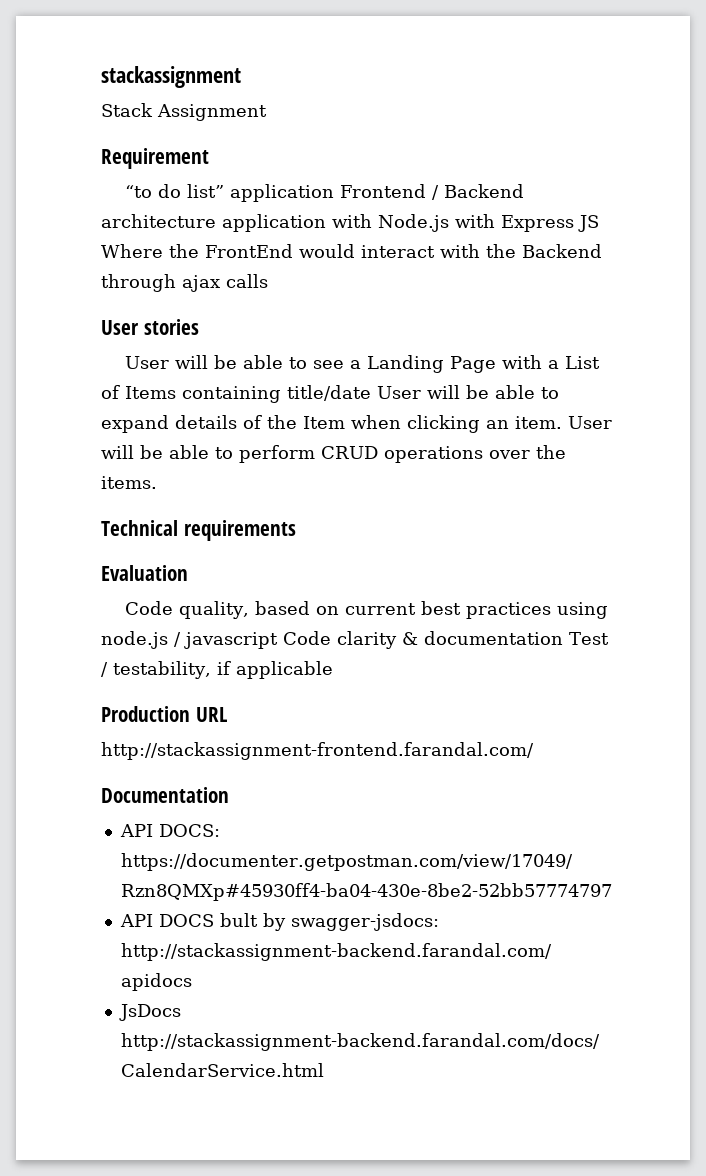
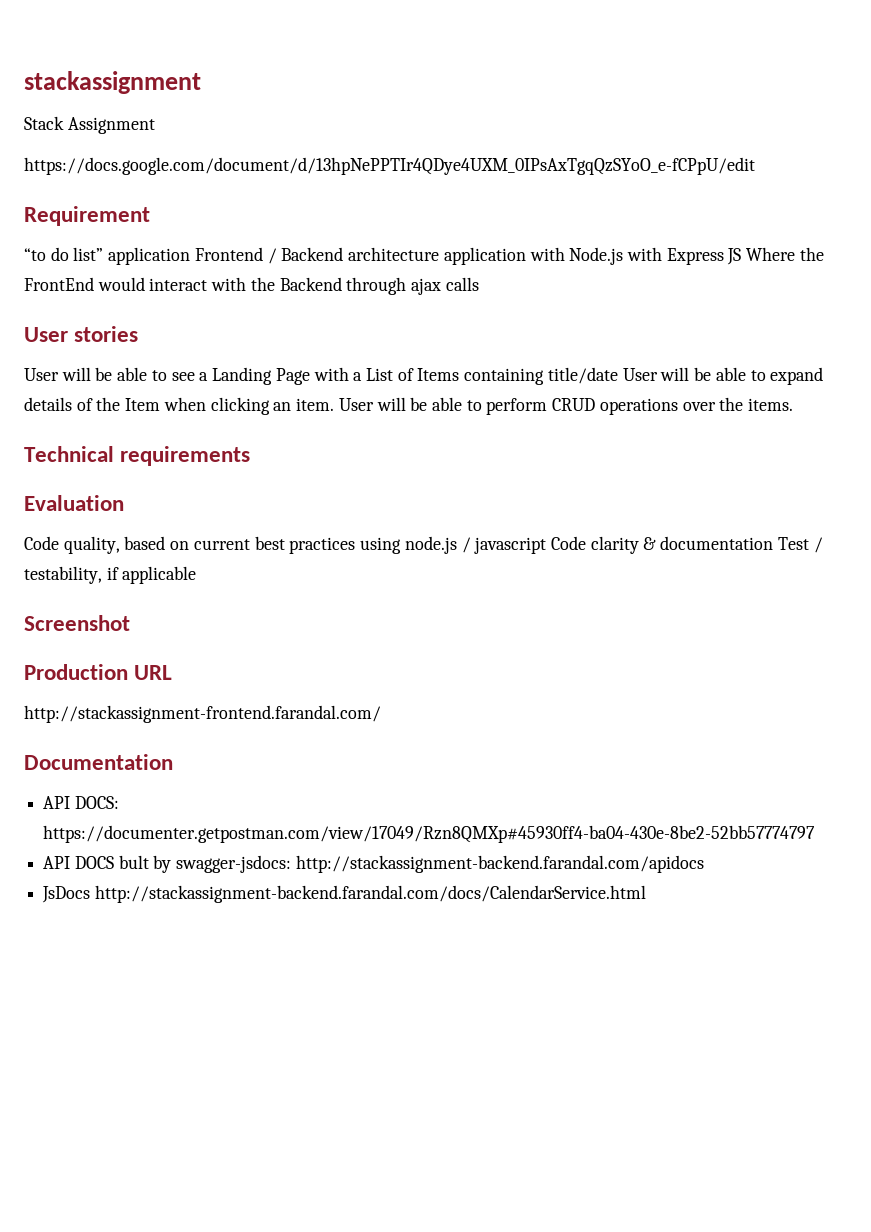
+ https://docs.google.com/document/d/13hpNePPTIr4QDye4UXM_0IPsAxTgqQzSYoO_e-fCPpU/edit
+ Screenshot

